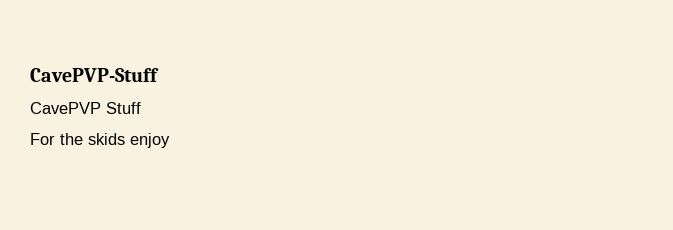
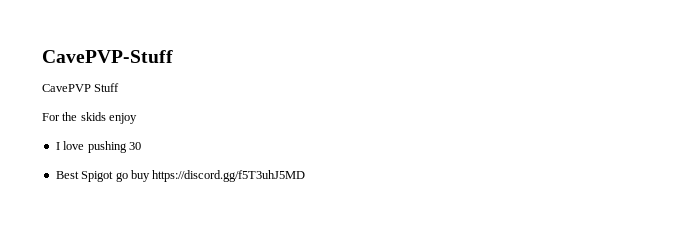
+ I love pushing 30
+ Best Spigot go buy https://discord.gg/f5T3uhJ5MD

